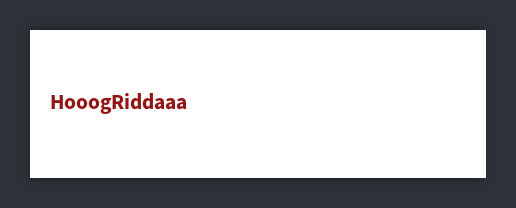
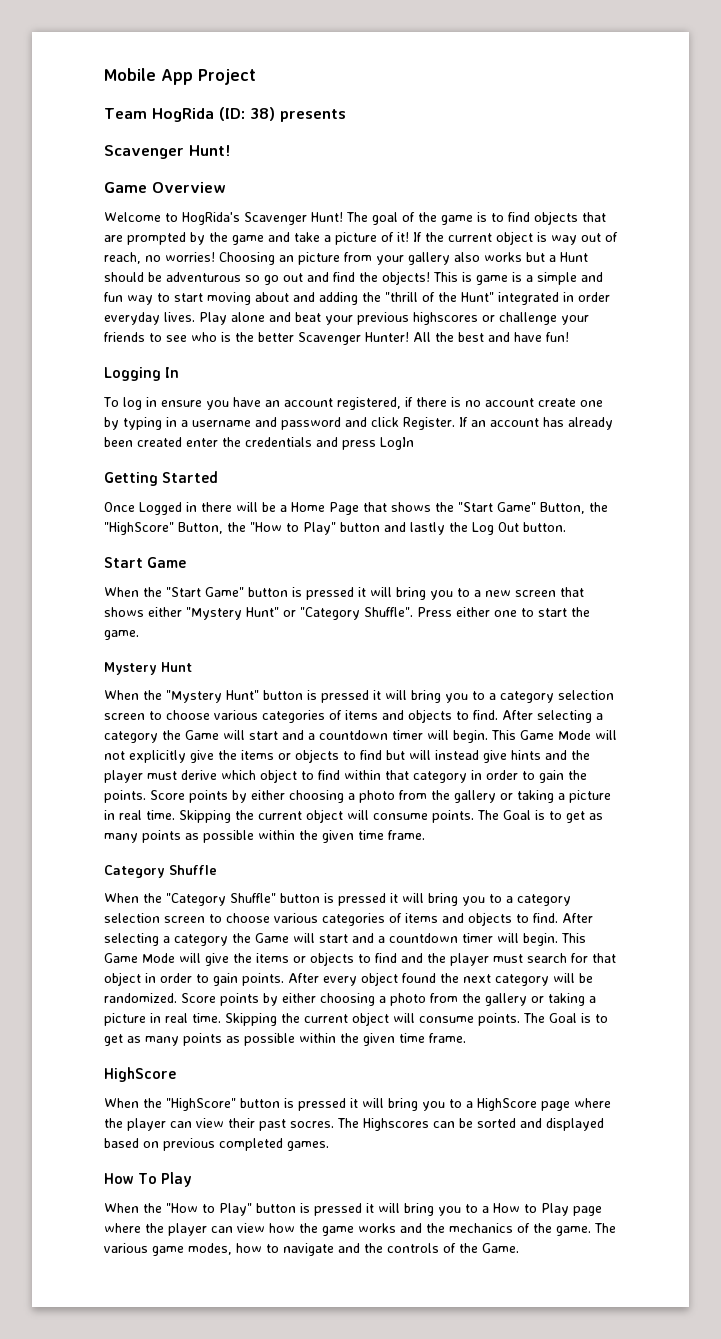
- HooogRiddaaa
+ Mobile App Project
+ Team HogRida (ID: 38) presents
+ Scavenger Hunt!
+ Game Overview
+ Welcome to HogRida's Scavenger Hunt! The goal of the game is to find objects that are prompted by the game and take a picture of it! If the current object is way out of reach, no worries! Choosing an picture from your gallery also works but a Hunt should be adventurous so go out and find the objects! This is game is a simple and fun way to start moving about and adding the "thrill of the Hunt" integrated in order everyday lives. Play alone and beat your previous highscores or challenge your friends to see who is the better Scavenger Hunter! All the best and have fun!
+ Logging In
+ To log in ensure you have an account registered, if there is no account create one by typing in a username and password and click Register. If an account has already been created enter the credentials and press LogIn
+ Getting Started
+ Once Logged in there will be a Home Page that shows the "Start Game" Button, the "HighScore" Button, the "How to Play" button and lastly the Log Out button.
+ Start Game
+ When the "Start Game" button is pressed it will bring you to a new screen that shows either "Mystery Hunt" or "Category Shuffle". Press either one to start the game.
+ Mystery Hunt
+ When the "Mystery Hunt" button is pressed it will bring you to a category selection screen to choose various categories of items and objects to find. After selecting a category the Game will start and a countdown timer will begin. This Game Mode will not explicitly give the items or objects to find but will instead give hints and the player must derive which object to find within that category in order to gain the points. Score points by either choosing a photo from the gallery or taking a picture in real time. Skipping the current object will consume points. The Goal is to get as many points as possible within the given time frame.
+ Category Shuffle
+ When the "Category Shuffle" button is pressed it will bring you to a category selection screen to choose various categories of items and objects to find. After selecting a category the Game will start and a countdown timer will begin. This Game Mode will give the items or objects to find and the player must search for that object in order to gain points. After every object found the next category will be randomized. Score points by either choosing a photo from the gallery or taking a picture in real time. Skipping the current object will consume points. The Goal is to get as many points as possible within the given time frame.
+ HighScore
+ When the "HighScore" button is pressed it will bring you to a HighScore page where the player can view their past socres. The Highscores can be sorted and displayed based on previous completed games.
+ How To Play
+ When the "How to Play" button is pressed it will bring you to a How to Play page where the player can view how the game works and the mechanics of the game. The various game modes, how to navigate and the controls of the Game.

